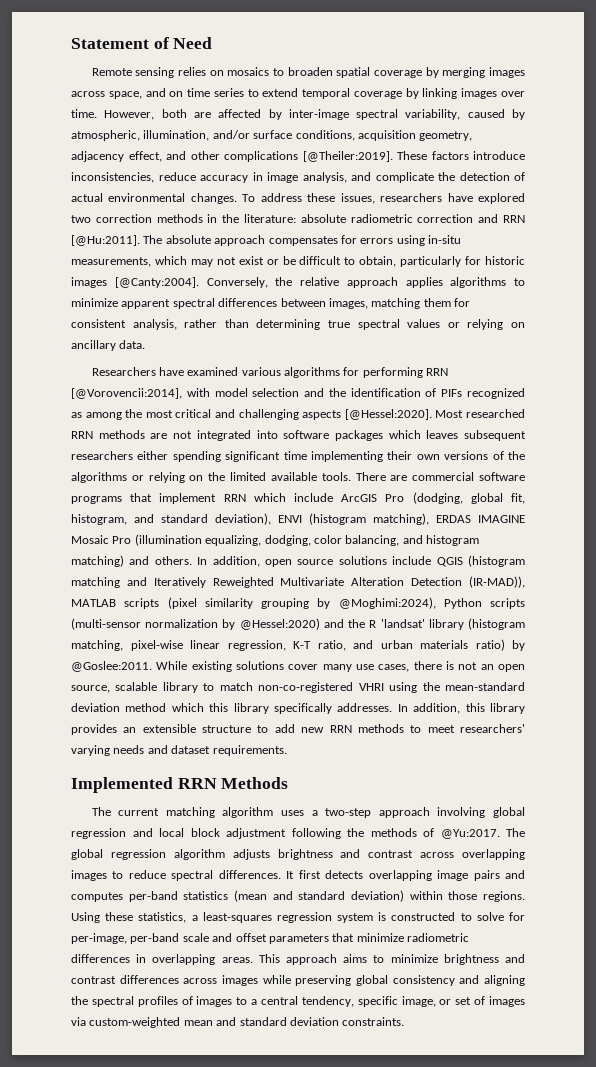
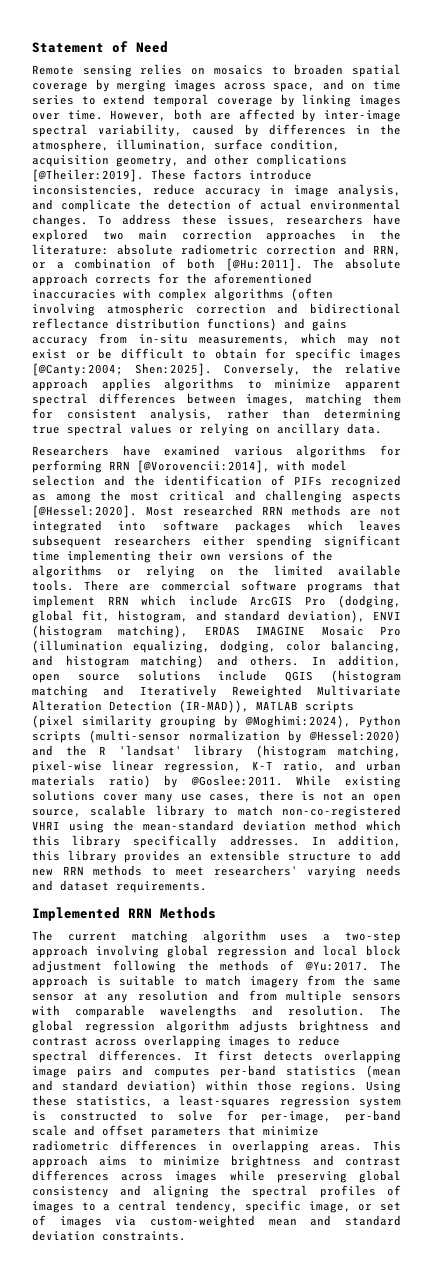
- However, both are affected by inter-image spectral variability, caused by atmospheric, illumination, and/or surface conditions, acquisition geometry, adjacency effect, and other complications [@Theiler:2019].
+ However, both are affected by inter-image spectral variability, caused by differences in the atmosphere, illumination, surface condition, acquisition geometry, and other complications [@Theiler:2019].
- To address these issues, researchers have explored two correction methods in the literature: absolute radiometric correction and RRN [@Hu:2011]. The absolute approach compensates for errors using in-situ measurements, which may not exist or be difficult to obtain, particularly for historic images [@Canty:2004].
+ To address these issues, researchers have explored two main correction approaches in the literature: absolute radiometric correction and RRN, or a combination of both [@Hu:2011]. The absolute approach corrects for the aforementioned inaccuracies with complex algorithms (often involving atmospheric correction and bidirectional reflectance distribution functions) and gains accuracy from in-situ measurements, which may not exist or be difficult to obtain for specific images [@Canty:2004; Shen:2025].
- The global regression algorithm adjusts brightness and contrast across overlapping images to reduce spectral differences.
+ The approach is suitable to match imagery from the same sensor at any resolution and from multiple sensors with comparable wavelengths and resolution. The global regression algorithm adjusts brightness and contrast across overlapping images to reduce spectral differences.

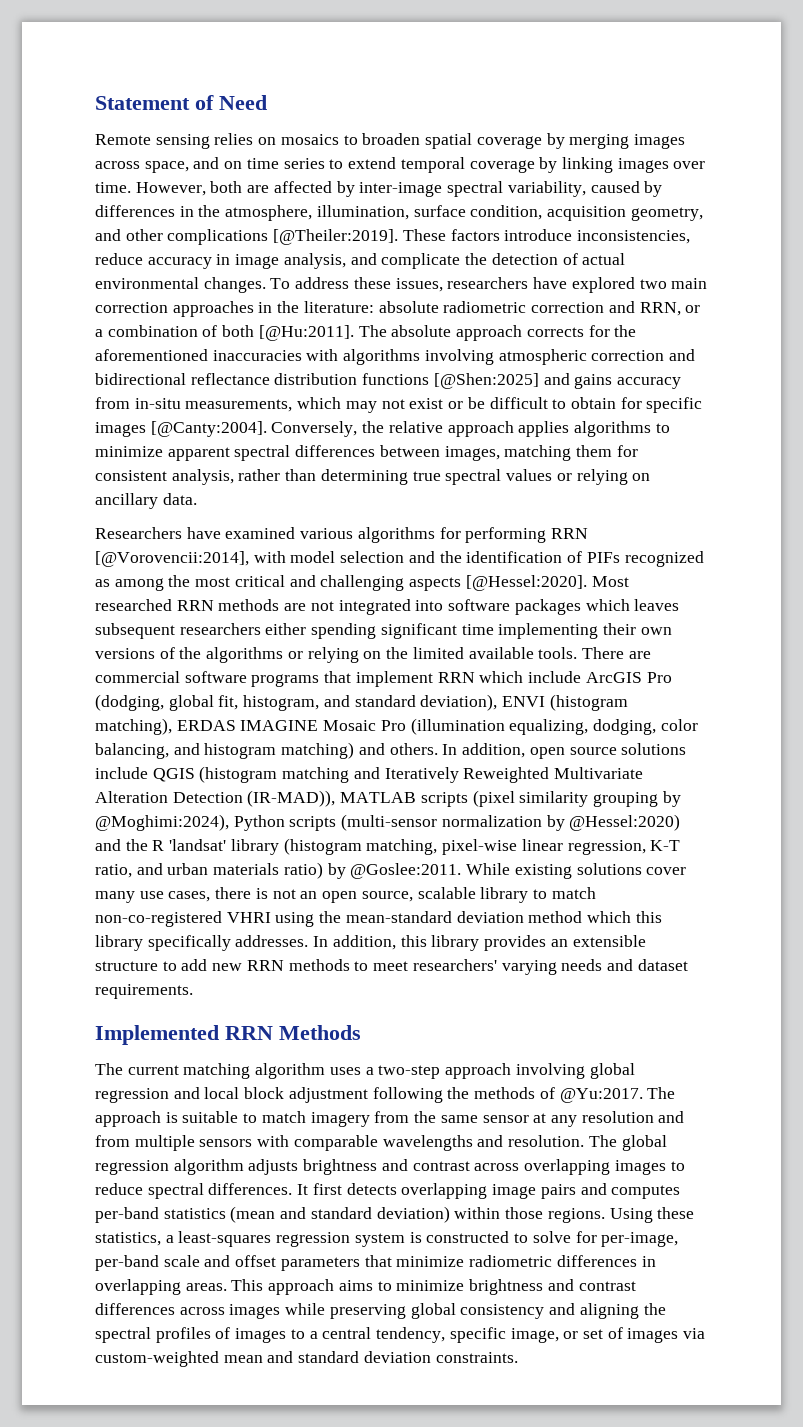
- The absolute approach corrects for the aforementioned inaccuracies with complex algorithms (often involving atmospheric correction and bidirectional reflectance distribution functions) and gains accuracy from in-situ measurements, which may not exist or be difficult to obtain for specific images [@Canty:2004; Shen:2025].
+ The absolute approach corrects for the aforementioned inaccuracies with algorithms involving atmospheric correction and bidirectional reflectance distribution functions [@Shen:2025] and gains accuracy from in-situ measurements, which may not exist or be difficult to obtain for specific images [@Canty:2004].

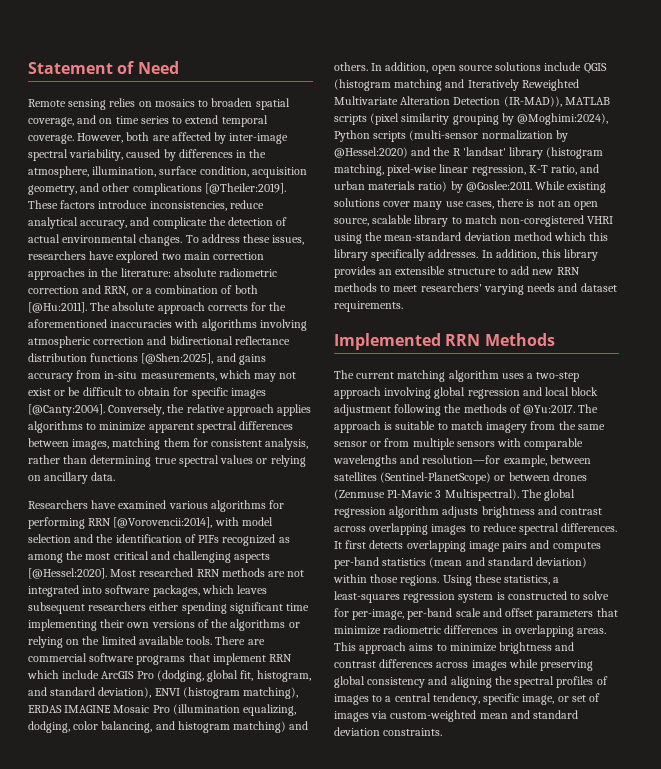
- Remote sensing relies on mosaics to broaden spatial coverage by merging images across space, and on time series to extend temporal coverage by linking images over time.
+ Remote sensing relies on mosaics to broaden spatial coverage, and on time series to extend temporal coverage.
- These factors introduce inconsistencies, reduce accuracy in image analysis, and complicate the detection of actual environmental changes.
+ These factors introduce inconsistencies, reduce analytical accuracy, and complicate the detection of actual environmental changes.
- The absolute approach corrects for the aforementioned inaccuracies with algorithms involving atmospheric correction and bidirectional reflectance distribution functions [@Shen:2025] and gains accuracy from in-situ measurements, which may not exist or be difficult to obtain for specific images [@Canty:2004].
+ The absolute approach corrects for the aforementioned inaccuracies with algorithms involving atmospheric correction and bidirectional reflectance distribution functions [@Shen:2025], and gains accuracy from in-situ measurements, which may not exist or be difficult to obtain for specific images [@Canty:2004].
- Most researched RRN methods are not integrated into software packages which leaves subsequent researchers either spending significant time implementing their own versions of the algorithms or relying on the limited available tools.
+ Most researched RRN methods are not integrated into software packages, which leaves subsequent researchers either spending significant time implementing their own versions of the algorithms or relying on the limited available tools.
- While existing solutions cover many use cases, there is not an open source, scalable library to match non-co-registered VHRI using the mean-standard deviation method which this library specifically addresses.
+ While existing solutions cover many use cases, there is not an open source, scalable library to match non-coregistered VHRI using the mean-standard deviation method which this library specifically addresses.
- The approach is suitable to match imagery from the same sensor at any resolution and from multiple sensors with comparable wavelengths and resolution.
+ The approach is suitable to match imagery from the same sensor or from multiple sensors with comparable wavelengths and resolution—for example, between satellites (Sentinel-PlanetScope) or between drones (Zenmuse P1-Mavic 3 Multispectral).

